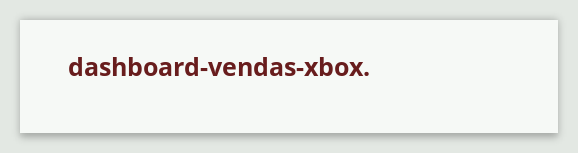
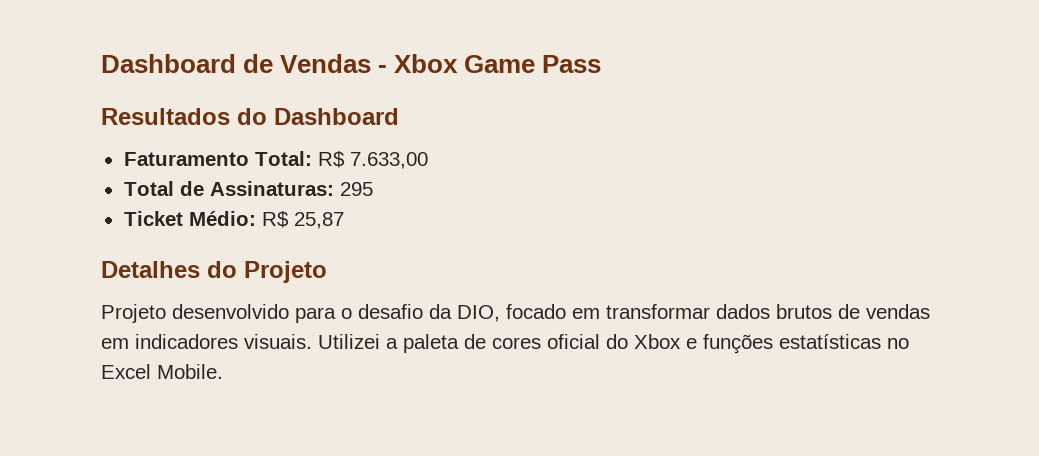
- dashboard-vendas-xbox.
+ Dashboard de Vendas - Xbox Game Pass
+ Resultados do Dashboard
+ Faturamento Total: R$ 7.633,00
+ Total de Assinaturas: 295
+ Ticket Médio: R$ 25,87
+ Detalhes do Projeto
+ Projeto desenvolvido para o desafio da DIO, focado em transformar dados brutos de vendas em indicadores visuais. Utilizei a paleta de cores oficial do Xbox e funções estatísticas no Excel Mobile.

